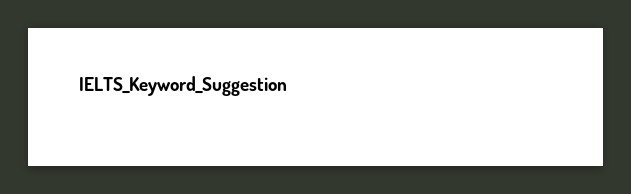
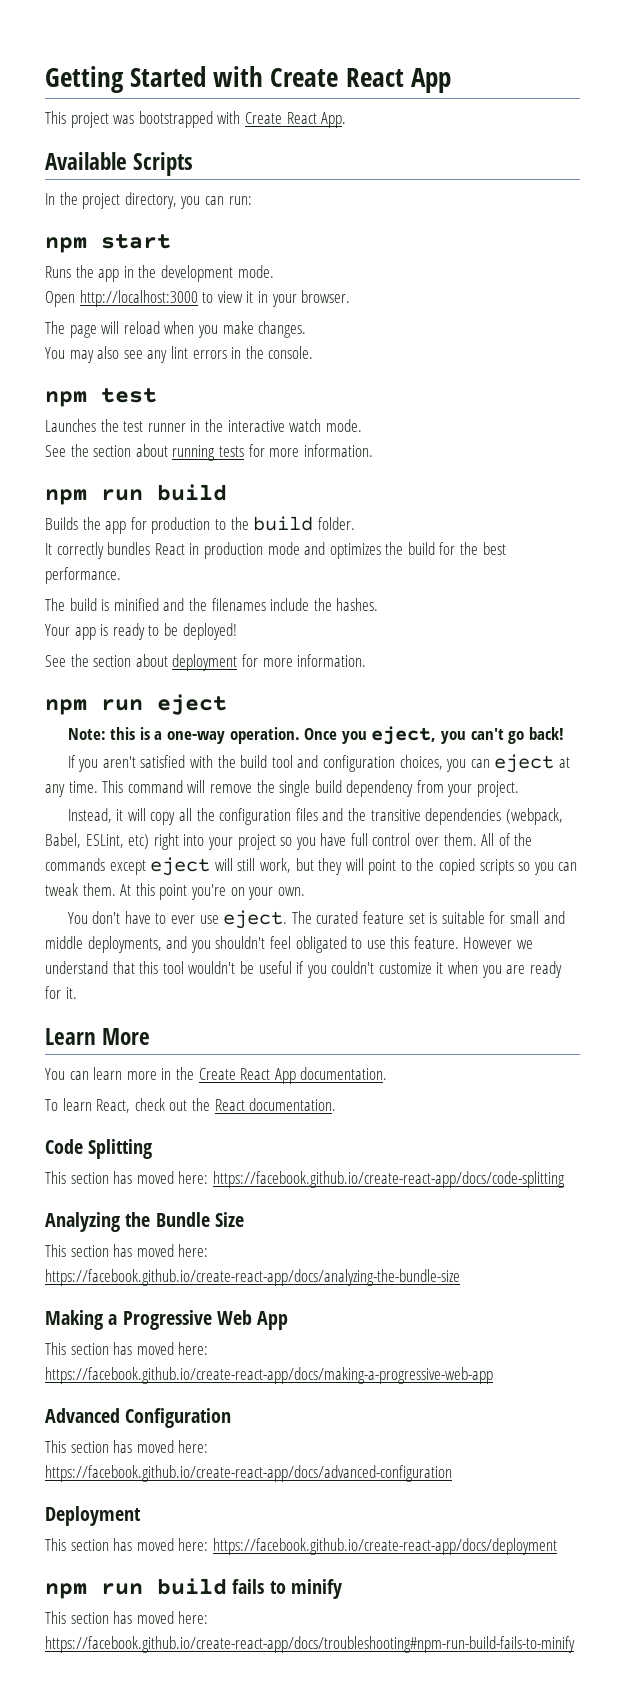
- IELTS_Keyword_Suggestion
+ Getting Started with Create React App
+ This project was bootstrapped with Create React App.
+ Available Scripts
+ In the project directory, you can run:
+ npm start
+ Runs the app in the development mode.
+ Open http://localhost:3000 to view it in your browser.
+ The page will reload when you make changes.
+ You may also see any lint errors in the console.
+ npm test
+ Launches the test runner in the interactive watch mode.
+ See the section about running tests for more information.
+ npm run build
+ Builds the app for production to the build folder.
+ It correctly bundles React in production mode and optimizes the build for the best performance.
+ The build is minified and the filenames include the hashes.
+ Your app is ready to be deployed!
+ See the section about deployment for more information.
+ npm run eject
+ Note: this is a one-way operation. Once you eject, you can't go back!
+ If you aren't satisfied with the build tool and configuration choices, you can eject at any time. This command will remove the single build dependency from your project.
+ Instead, it will copy all the configuration files and the transitive dependencies (webpack, Babel, ESLint, etc) right into your project so you have full control over them. All of the commands except eject will still work, but they will point to the copied scripts so you can tweak them. At this point you're on your own.
+ You don't have to ever use eject. The curated feature set is suitable for small and middle deployments, and you shouldn't feel obligated to use this feature. However we understand that this tool wouldn't be useful if you couldn't customize it when you are ready for it.
+ Learn More
+ You can learn more in the Create React App documentation.
+ To learn React, check out the React documentation.
+ Code Splitting
+ This section has moved here: https://facebook.github.io/create-react-app/docs/code-splitting
+ Analyzing the Bundle Size
+ This section has moved here: https://facebook.github.io/create-react-app/docs/analyzing-the-bundle-size
+ Making a Progressive Web App
+ This section has moved here: https://facebook.github.io/create-react-app/docs/making-a-progressive-web-app
+ Advanced Configuration
+ This section has moved here: https://facebook.github.io/create-react-app/docs/advanced-configuration
+ Deployment
+ This section has moved here: https://facebook.github.io/create-react-app/docs/deployment
+ npm run build fails to minify
+ This section has moved here: https://facebook.github.io/create-react-app/docs/troubleshooting#npm-run-build-fails-to-minify

